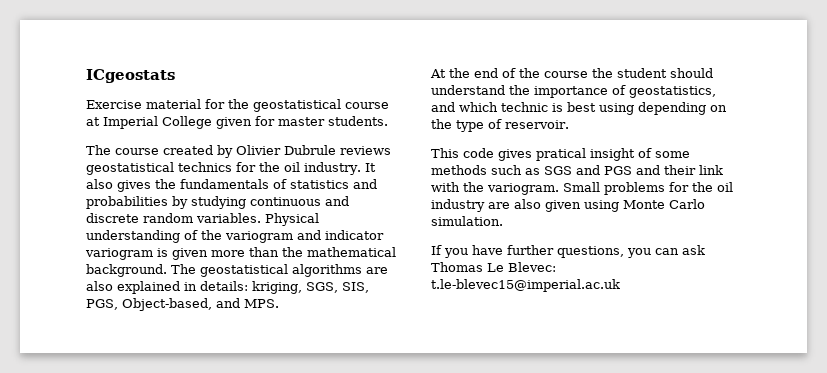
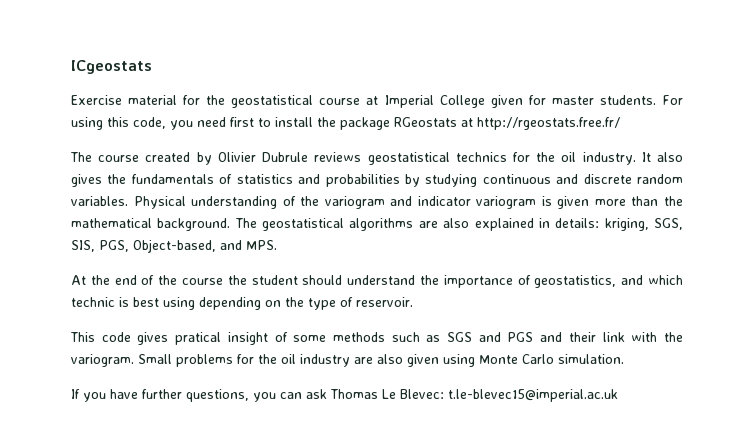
+ For using this code, you need first to install the package RGeostats at http://rgeostats.free.fr/

